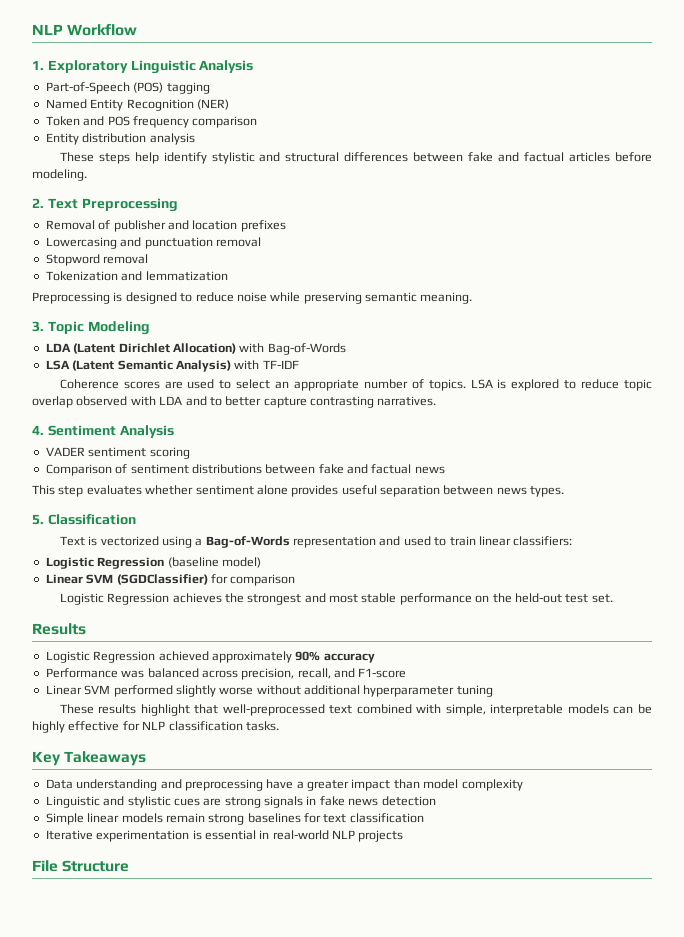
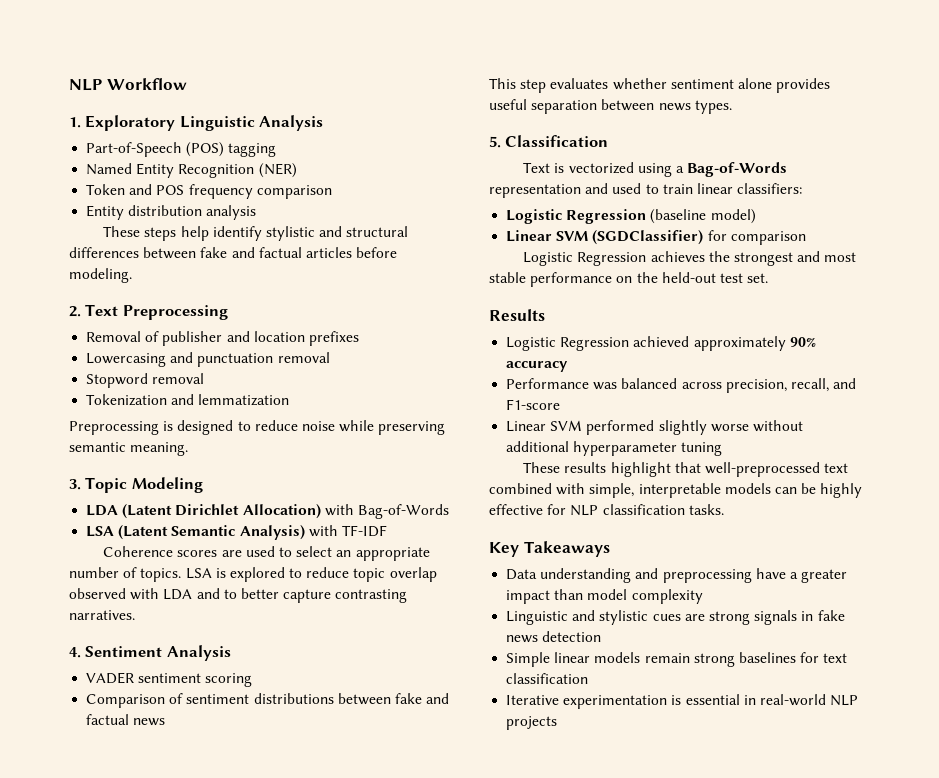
- File Structure

